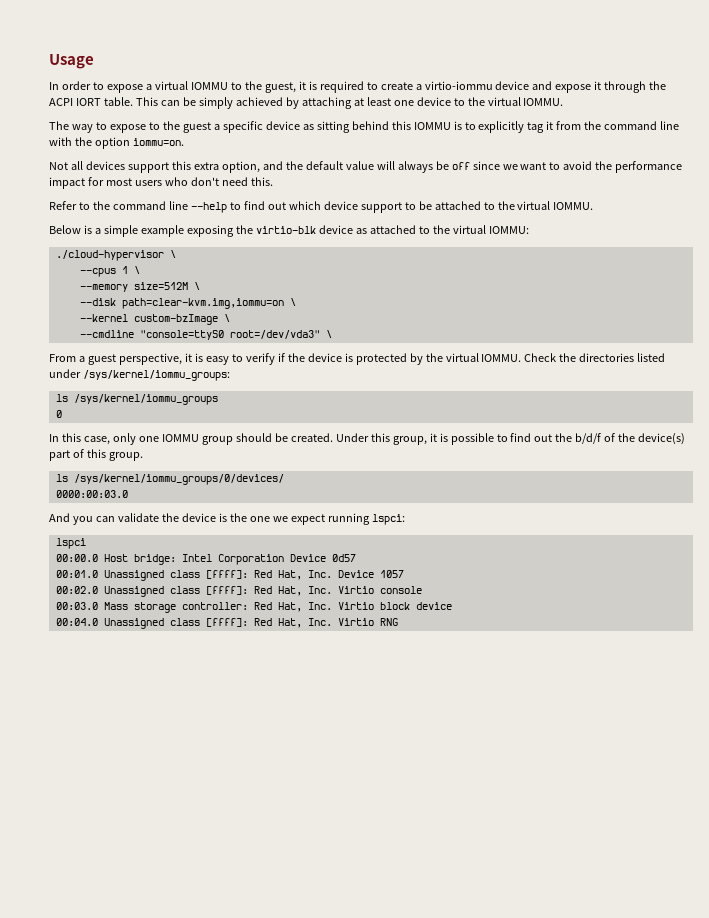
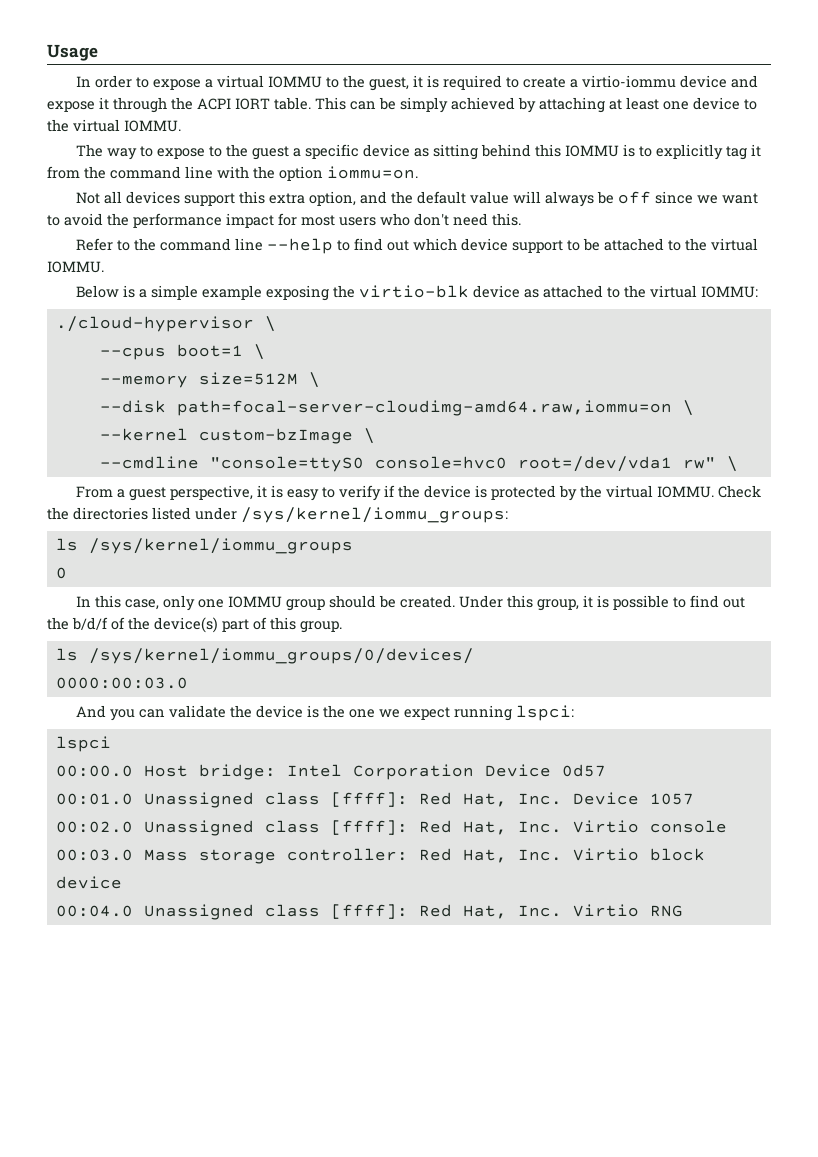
- --cpus 1 \
+ --cpus boot=1 \
- --disk path=clear-kvm.img,iommu=on \
+ --disk path=focal-server-cloudimg-amd64.raw,iommu=on \
- --cmdline "console=ttyS0 root=/dev/vda3" \
+ --cmdline "console=ttyS0 console=hvc0 root=/dev/vda1 rw" \

